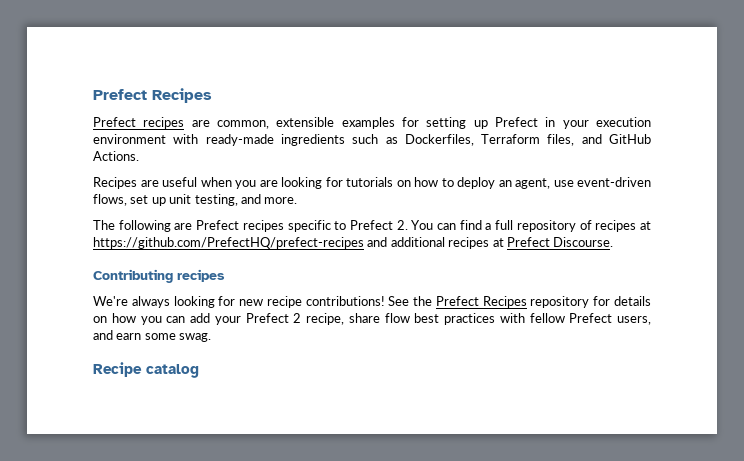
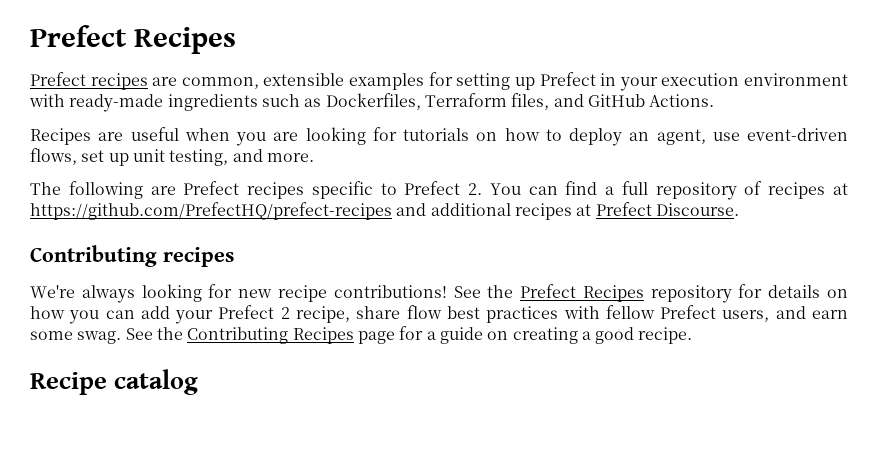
+ See the Contributing Recipes page for a guide on creating a good recipe.

